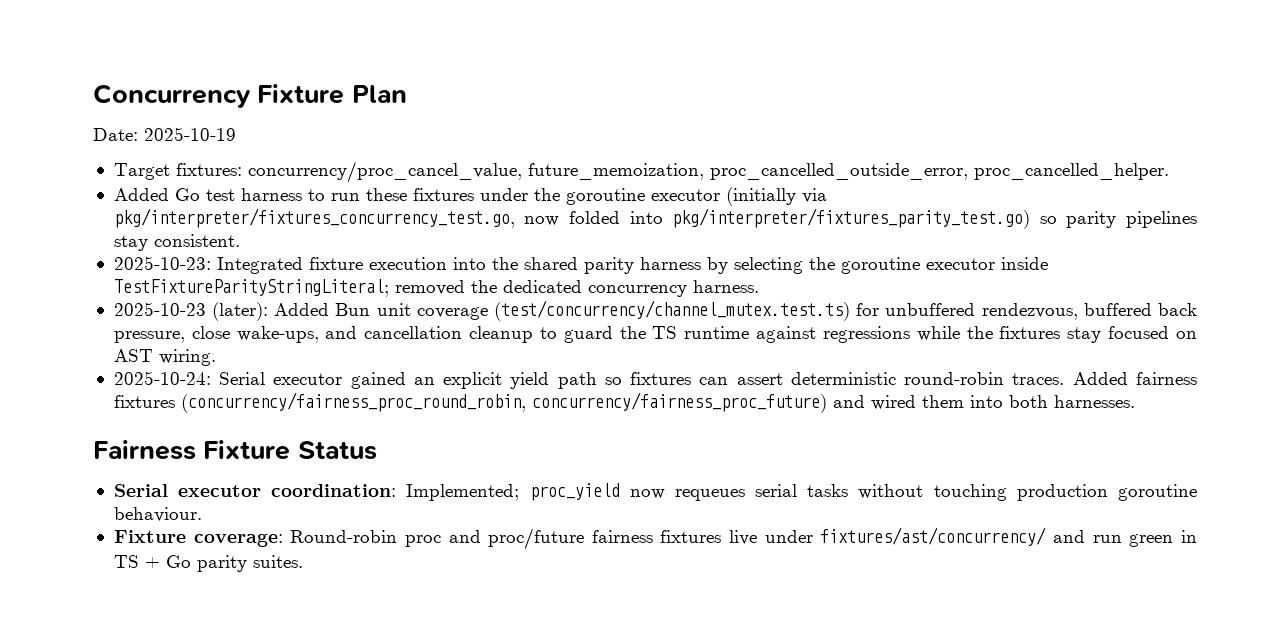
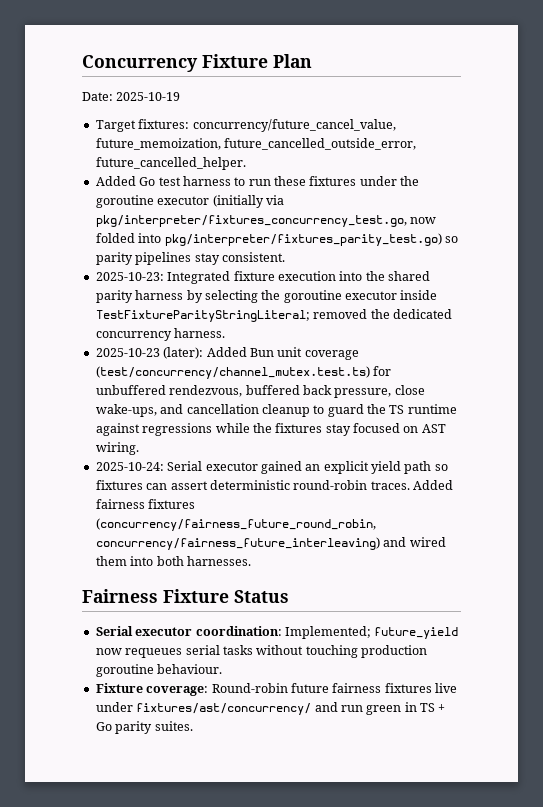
- Target fixtures: concurrency/proc_cancel_value, future_memoization, proc_cancelled_outside_error, proc_cancelled_helper.
+ Target fixtures: concurrency/future_cancel_value, future_memoization, future_cancelled_outside_error, future_cancelled_helper.
- Added fairness fixtures (concurrency/fairness_proc_round_robin, concurrency/fairness_proc_future) and wired them into both harnesses.
+ Added fairness fixtures (concurrency/fairness_future_round_robin, concurrency/fairness_future_interleaving) and wired them into both harnesses.
- Serial executor coordination: Implemented; proc_yield now requeues serial tasks without touching production goroutine behaviour.
+ Serial executor coordination: Implemented; future_yield now requeues serial tasks without touching production goroutine behaviour.
- Fixture coverage: Round-robin proc and proc/future fairness fixtures live under fixtures/ast/concurrency/ and run green in TS + Go parity suites.
+ Fixture coverage: Round-robin future fairness fixtures live under fixtures/ast/concurrency/ and run green in TS + Go parity suites.

